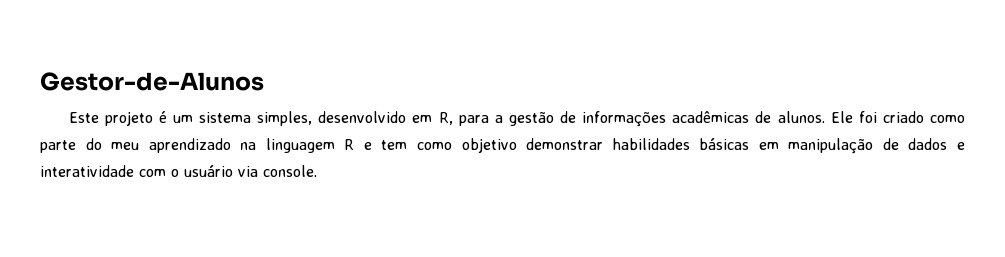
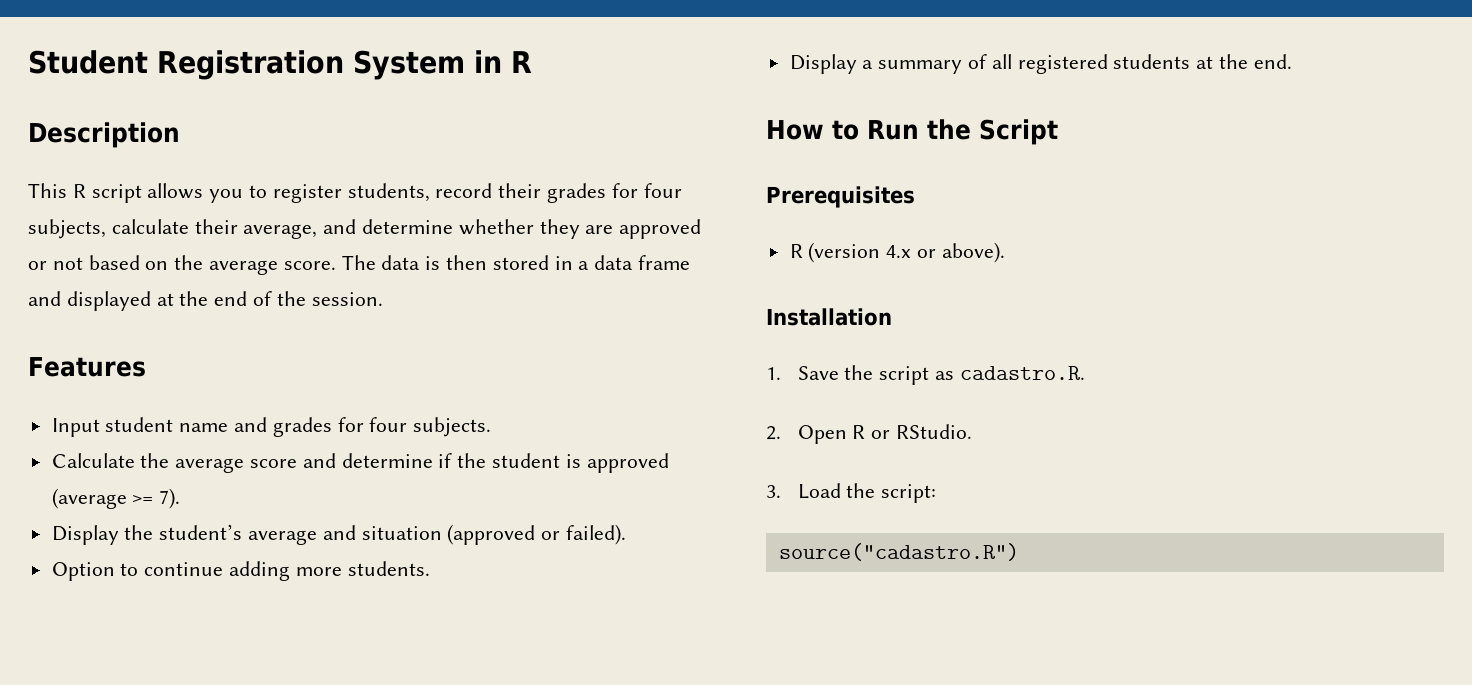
- Gestor-de-Alunos
- Este projeto é um sistema simples, desenvolvido em R, para a gestão de informações acadêmicas de alunos. Ele foi criado como parte do meu aprendizado na linguagem R e tem como objetivo demonstrar habilidades básicas em manipulação de dados e interatividade com o usuário via console.
+ Student Registration System in R
+ Description
+ This R script allows you to register students, record their grades for four subjects, calculate their average, and determine whether they are approved or not based on the average score. The data is then stored in a data frame and displayed at the end of the session.
+ Features
+ Input student name and grades for four subjects.
+ Calculate the average score and determine if the student is approved (average >= 7).
+ Display the student’s average and situation (approved or failed).
+ Option to continue adding more students.
+ Display a summary of all registered students at the end.
+ How to Run the Script
+ Prerequisites
+ R (version 4.x or above).
+ Installation
+ 1. Save the script as cadastro.R.
+ 2. Open R or RStudio.
+ 3. Load the script:
+ source("cadastro.R")

